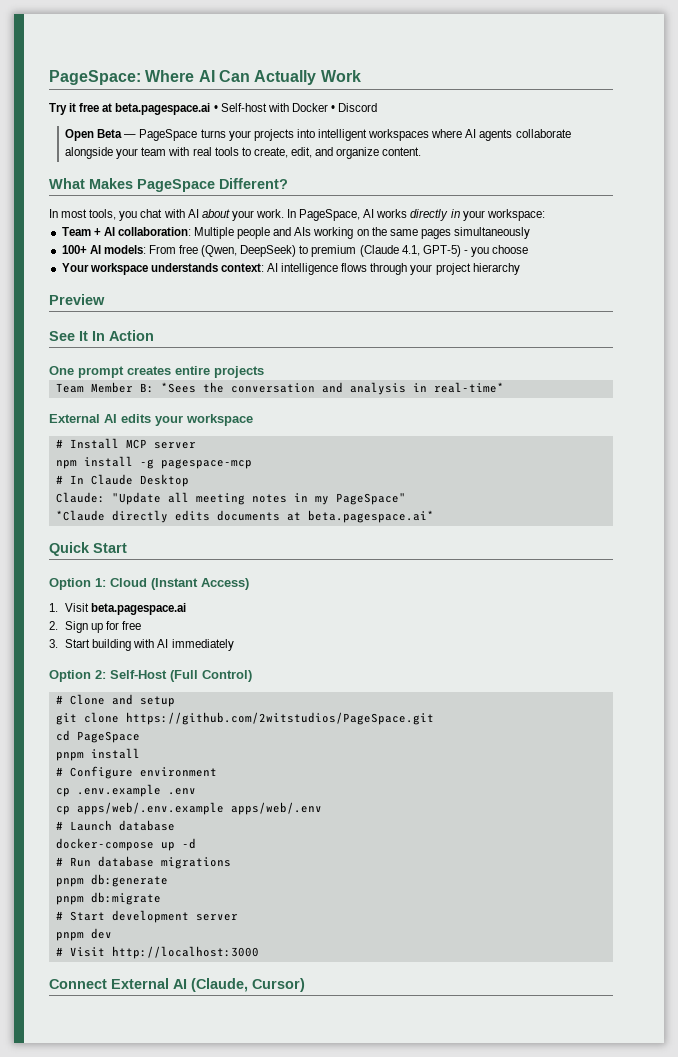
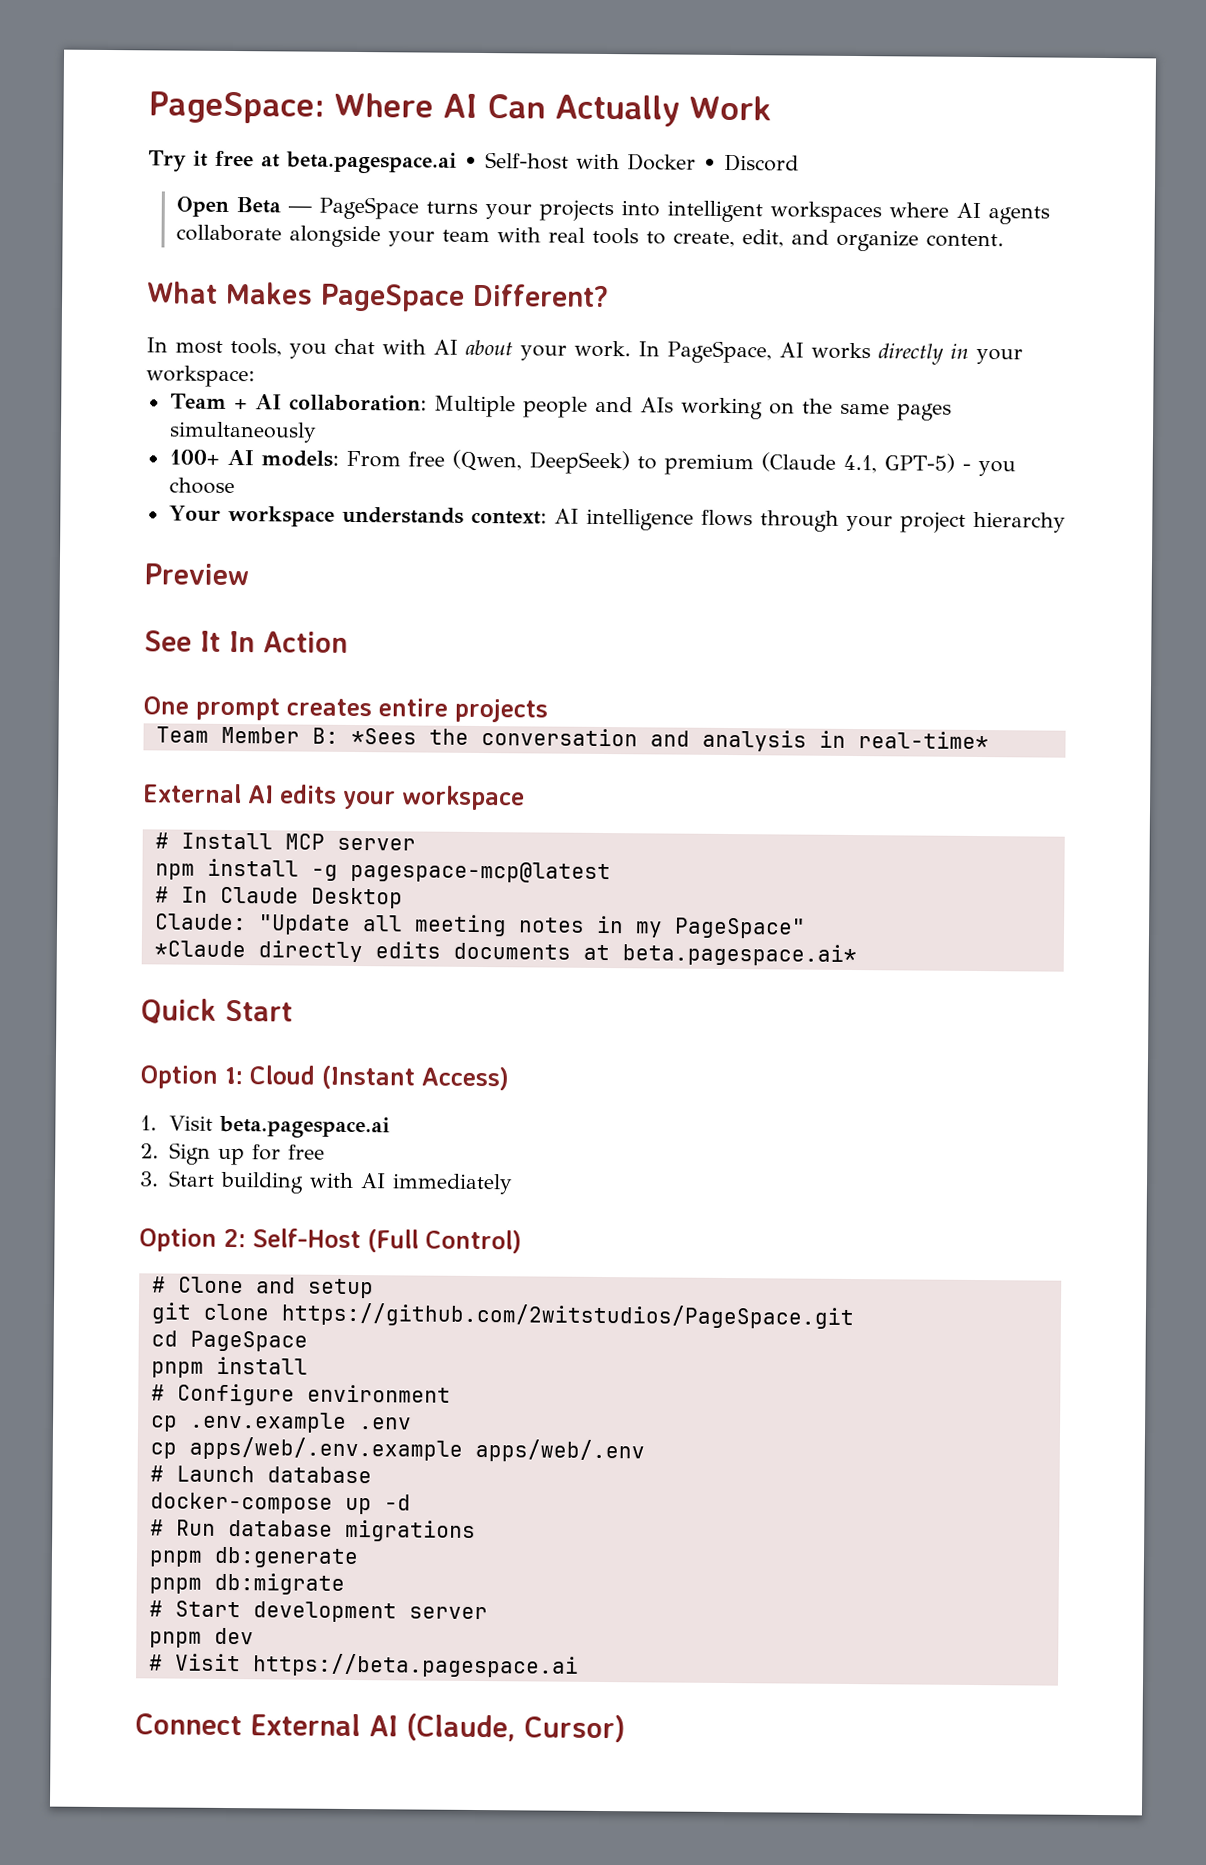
- npm install -g pagespace-mcp
+ npm install -g pagespace-mcp@latest
- # Visit http://localhost:3000
+ # Visit https://beta.pagespace.ai

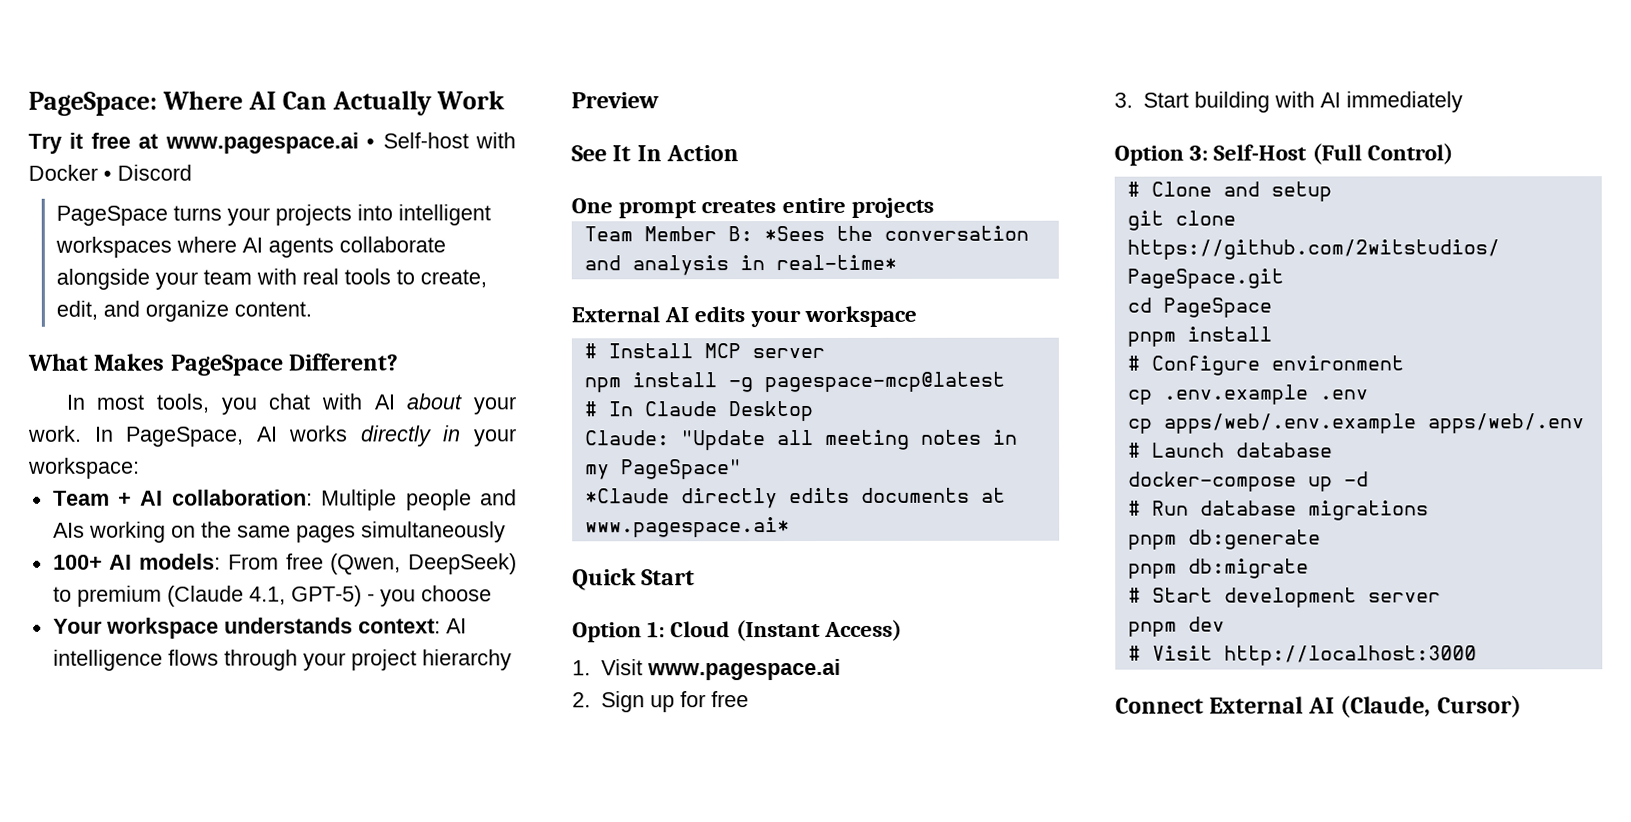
- Try it free at beta.pagespace.ai • Self-host with Docker • Discord
+ Try it free at www.pagespace.ai • Self-host with Docker • Discord
- Open Beta — PageSpace turns your projects into intelligent workspaces where AI agents collaborate alongside your team with real tools to create, edit, and organize content.
+ PageSpace turns your projects into intelligent workspaces where AI agents collaborate alongside your team with real tools to create, edit, and organize content.
- *Claude directly edits documents at beta.pagespace.ai*
+ *Claude directly edits documents at www.pagespace.ai*
- 1. Visit beta.pagespace.ai
+ 1. Visit www.pagespace.ai
- Option 2: Self-Host (Full Control)
+ Option 3: Self-Host (Full Control)
- # Visit https://beta.pagespace.ai
+ # Visit http://localhost:3000

